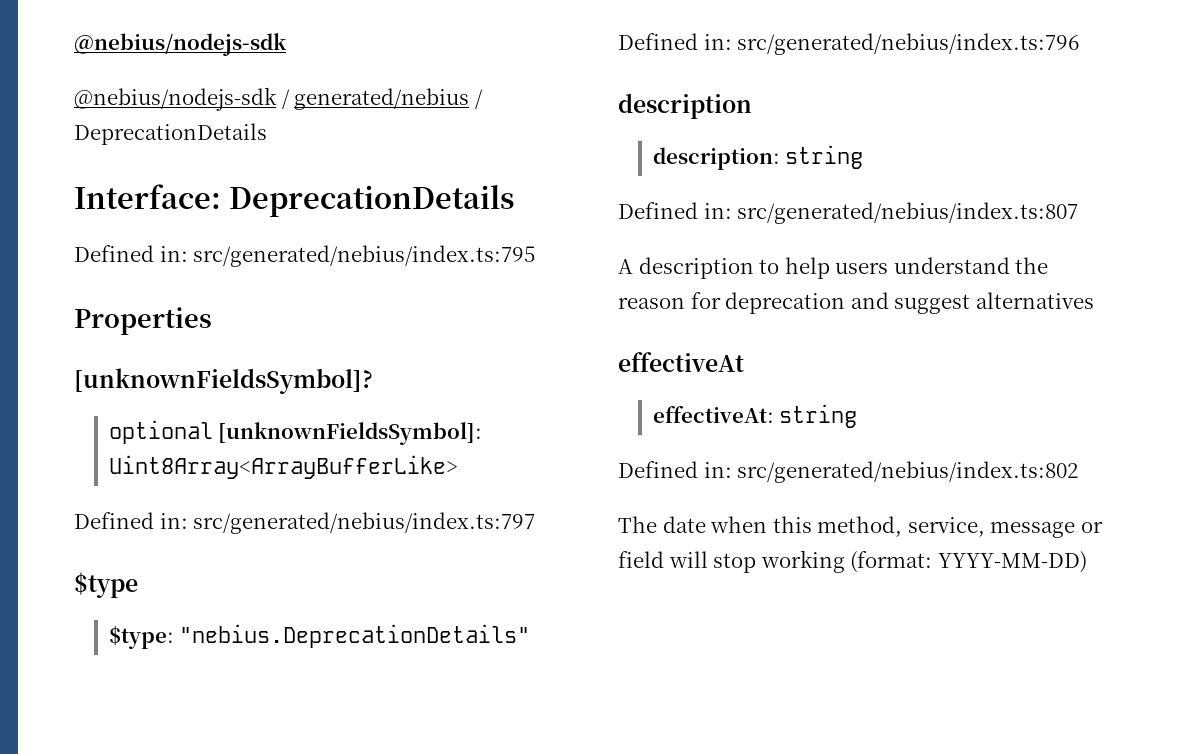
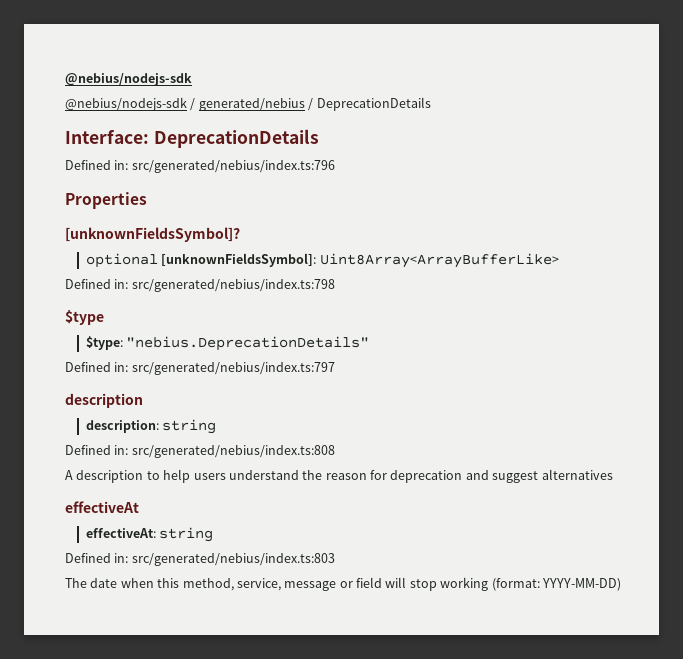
- Defined in: src/generated/nebius/index.ts:795
+ Defined in: src/generated/nebius/index.ts:796
- Defined in: src/generated/nebius/index.ts:797
+ Defined in: src/generated/nebius/index.ts:798
- Defined in: src/generated/nebius/index.ts:796
+ Defined in: src/generated/nebius/index.ts:797
- Defined in: src/generated/nebius/index.ts:807
+ Defined in: src/generated/nebius/index.ts:808
- Defined in: src/generated/nebius/index.ts:802
+ Defined in: src/generated/nebius/index.ts:803

